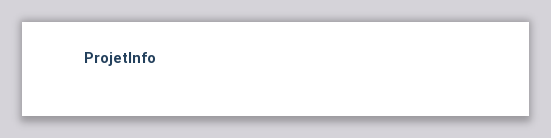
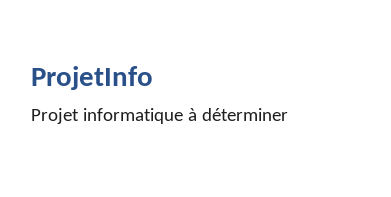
+ Projet informatique à déterminer

